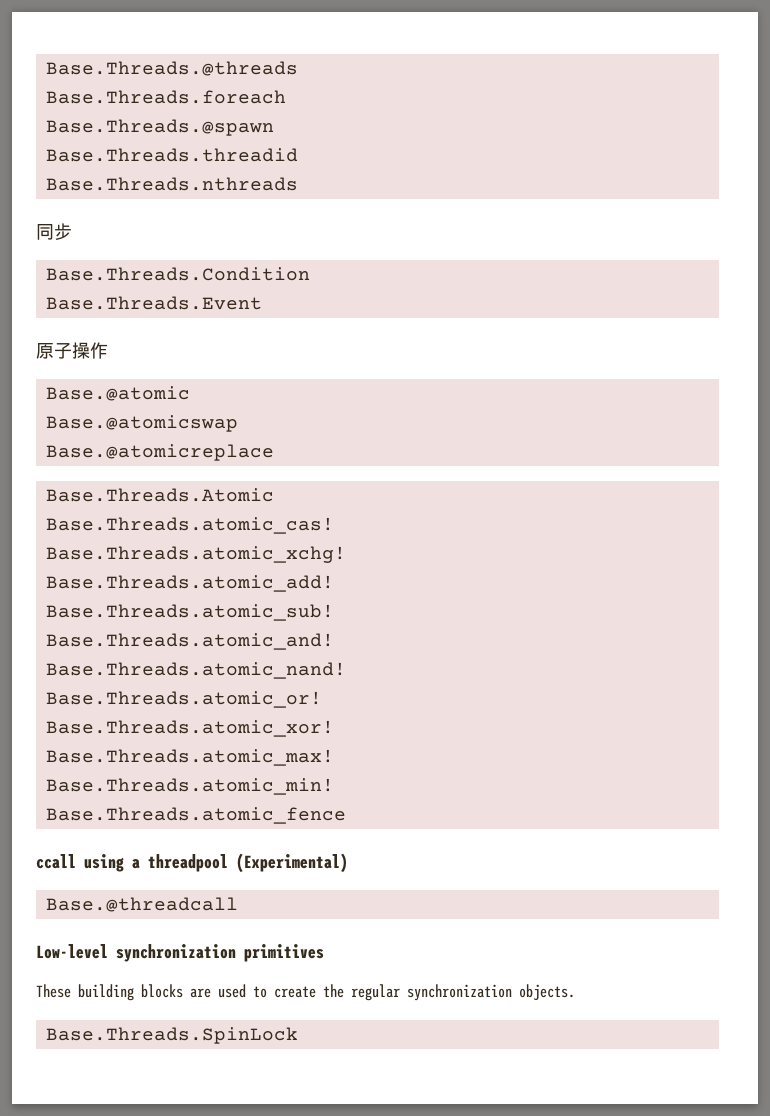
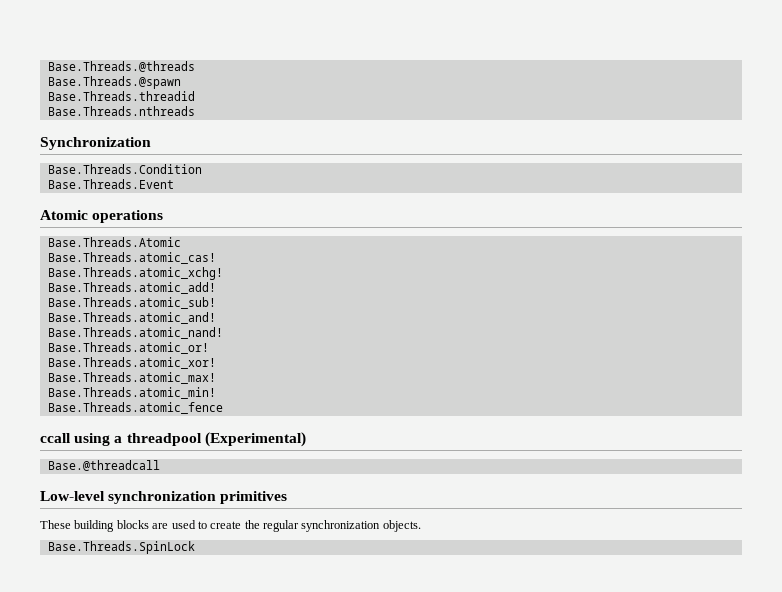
- Base.Threads.foreach
- 同步
+ Synchronization
- 原子操作
- Base.@atomic
- Base.@atomicswap
- Base.@atomicreplace
+ Atomic operations

